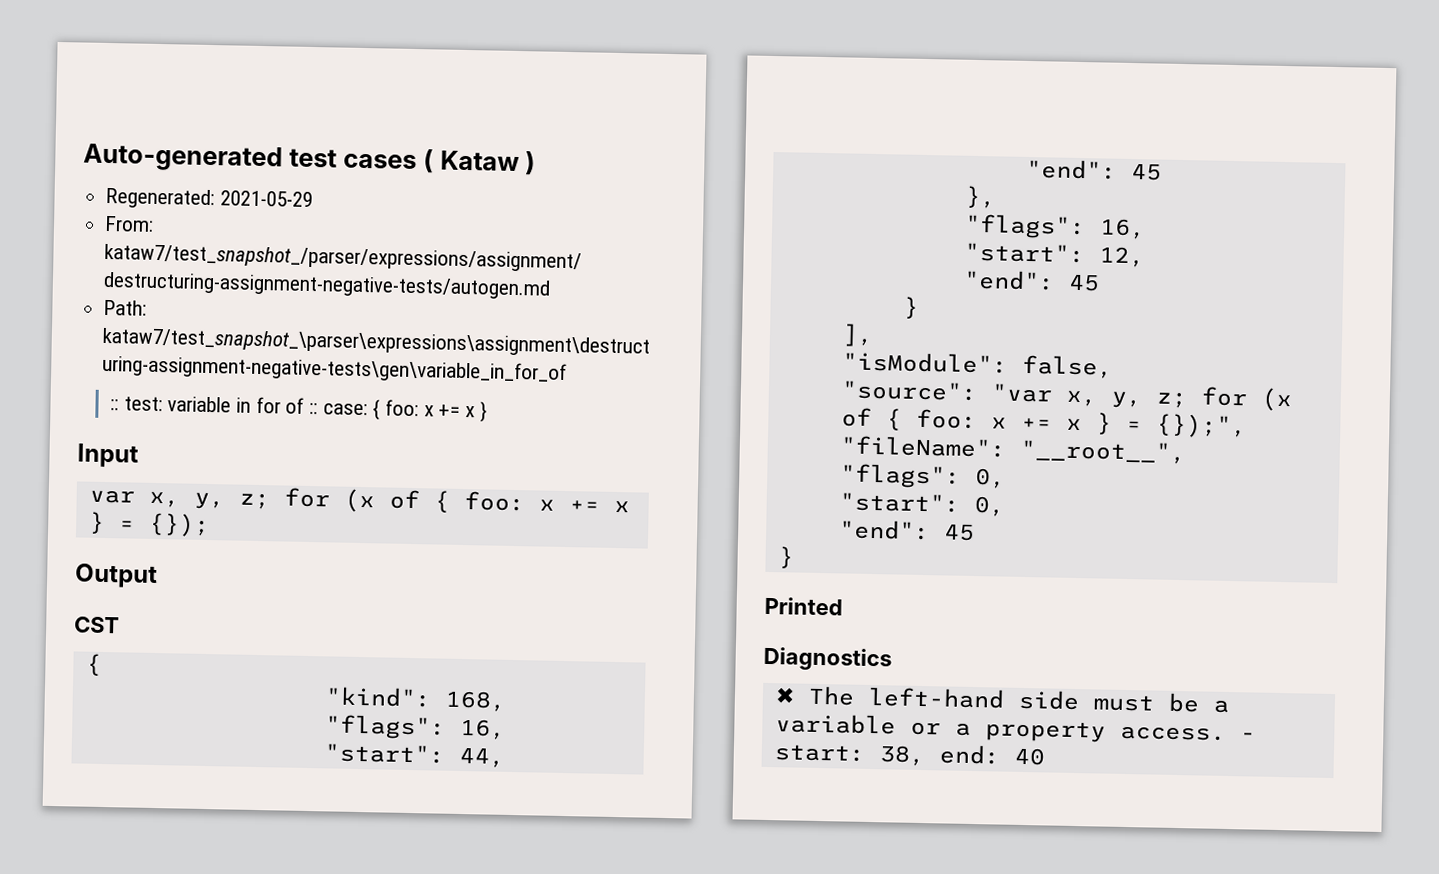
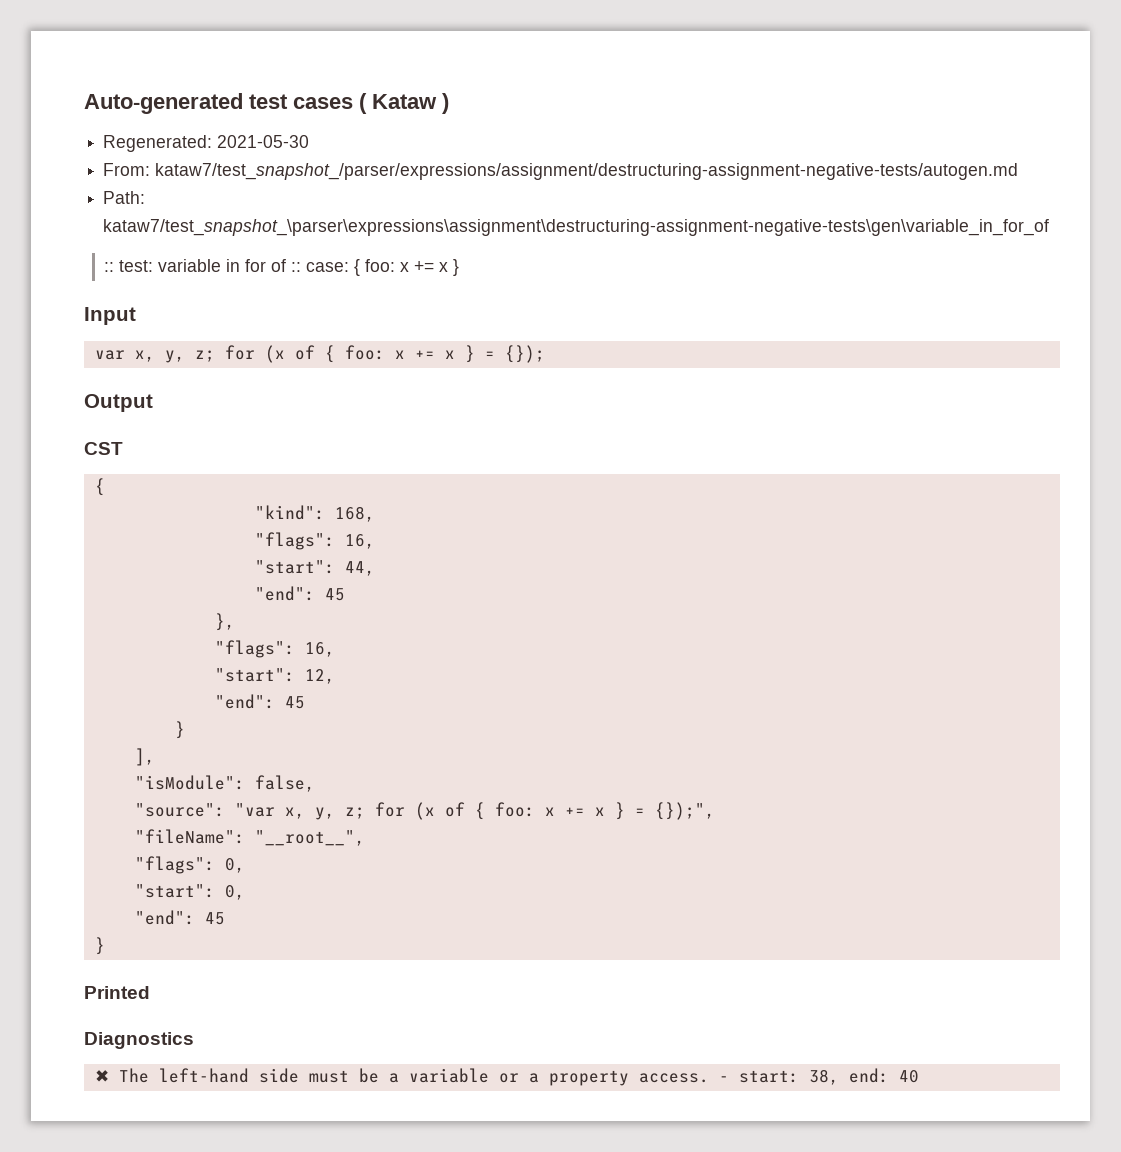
- Regenerated: 2021-05-29
+ Regenerated: 2021-05-30

